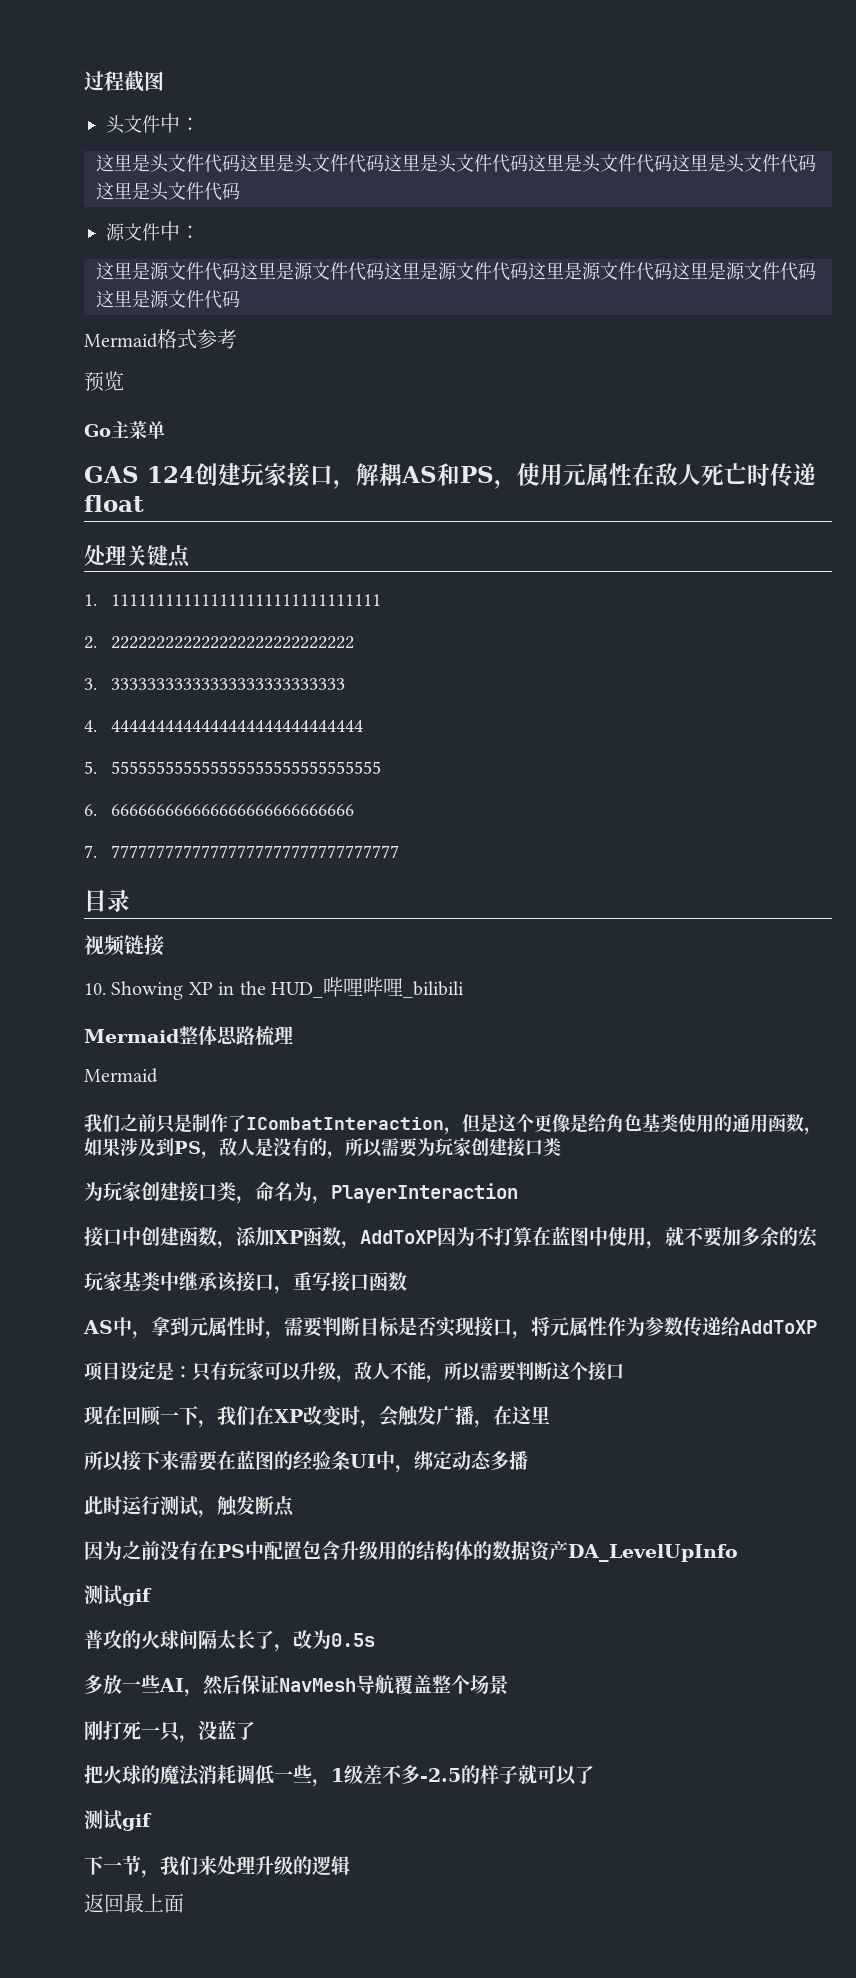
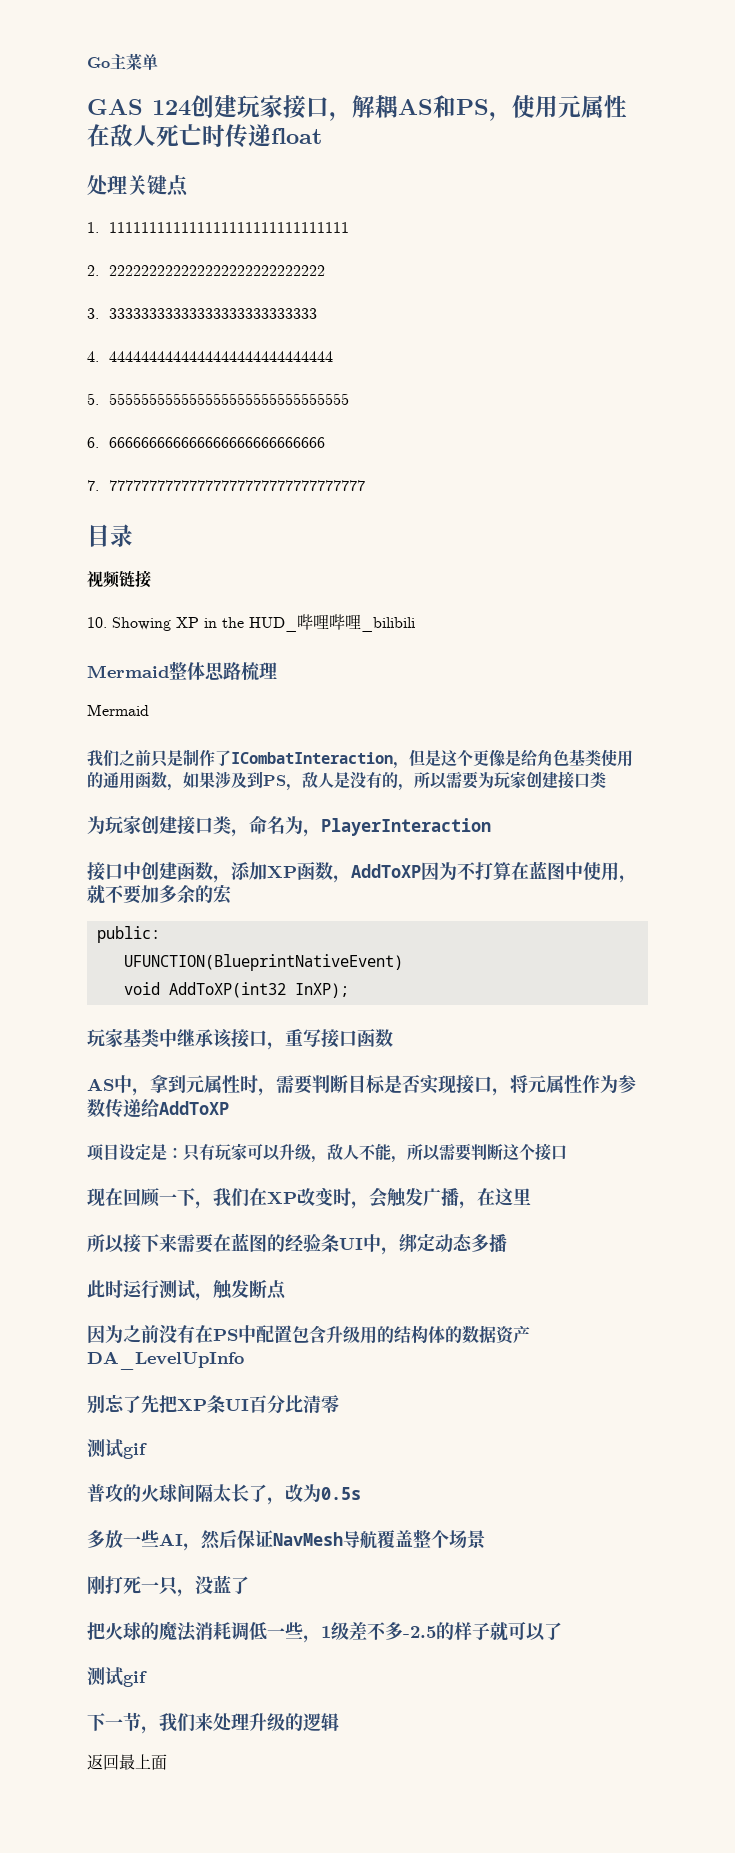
- 过程截图
- 头文件中：
- 这里是头文件代码这里是头文件代码这里是头文件代码这里是头文件代码这里是头文件代码这里是头文件代码
- 源文件中：
- 这里是源文件代码这里是源文件代码这里是源文件代码这里是源文件代码这里是源文件代码这里是源文件代码
- Mermaid格式参考
- 预览
+ public:
+ UFUNCTION(BlueprintNativeEvent)
+ void AddToXP(int32 InXP);
+ 别忘了先把XP条UI百分比清零

